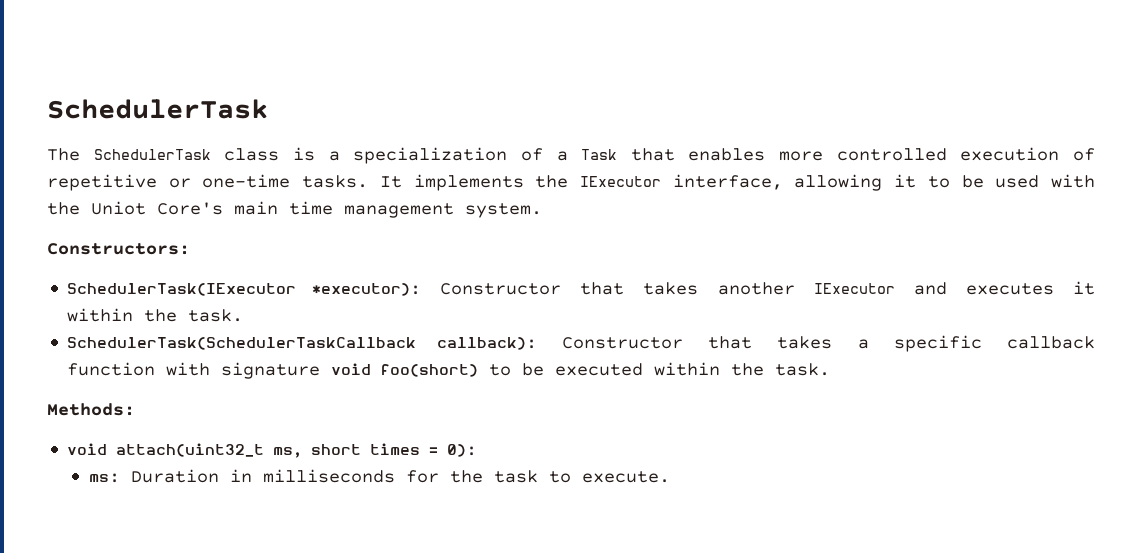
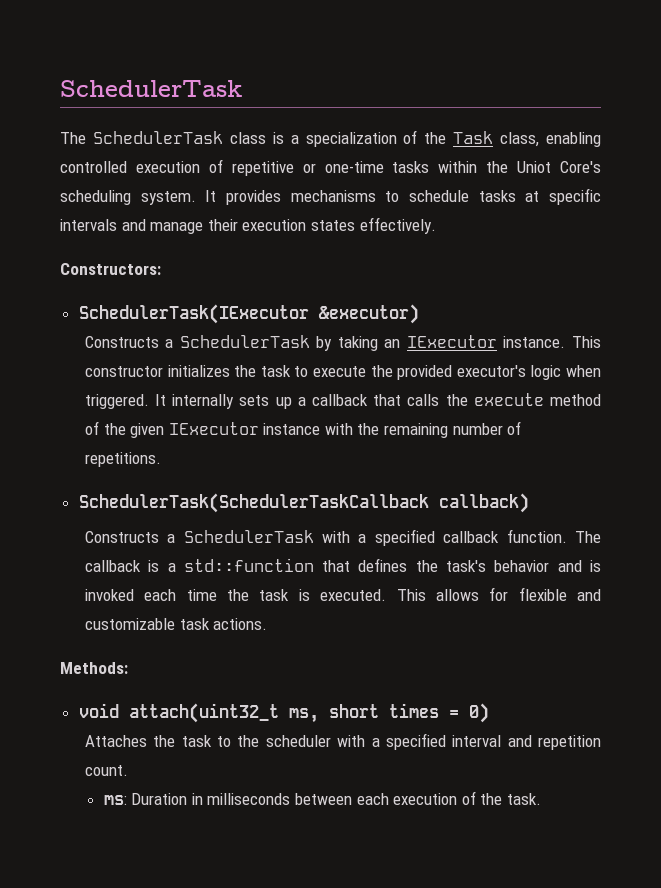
- The SchedulerTask class is a specialization of a Task that enables more controlled execution of repetitive or one-time tasks. It implements the IExecutor interface, allowing it to be used with the Uniot Core's main time management system.
+ The SchedulerTask class is a specialization of the Task class, enabling controlled execution of repetitive or one-time tasks within the Uniot Core's scheduling system. It provides mechanisms to schedule tasks at specific intervals and manage their execution states effectively.
  Constructors:
- SchedulerTask(IExecutor *executor): Constructor that takes another IExecutor and executes it within the task.
- SchedulerTask(SchedulerTaskCallback callback): Constructor that takes a specific callback function with signature void foo(short) to be executed within the task.
+ SchedulerTask(IExecutor &executor)
+ Constructs a SchedulerTask by taking an IExecutor instance. This constructor initializes the task to execute the provided executor's logic when triggered. It internally sets up a callback that calls the execute method of the given IExecutor instance with the remaining number of repetitions.
+ SchedulerTask(SchedulerTaskCallback callback)
+ Constructs a SchedulerTask with a specified callback function. The callback is a std::function that defines the task's behavior and is invoked each time the task is executed. This allows for flexible and customizable task actions.
- void attach(uint32_t ms, short times = 0):
- ms: Duration in milliseconds for the task to execute.
+ void attach(uint32_t ms, short times = 0)
+ Attaches the task to the scheduler with a specified interval and repetition count.
+ ms: Duration in milliseconds between each execution of the task.

